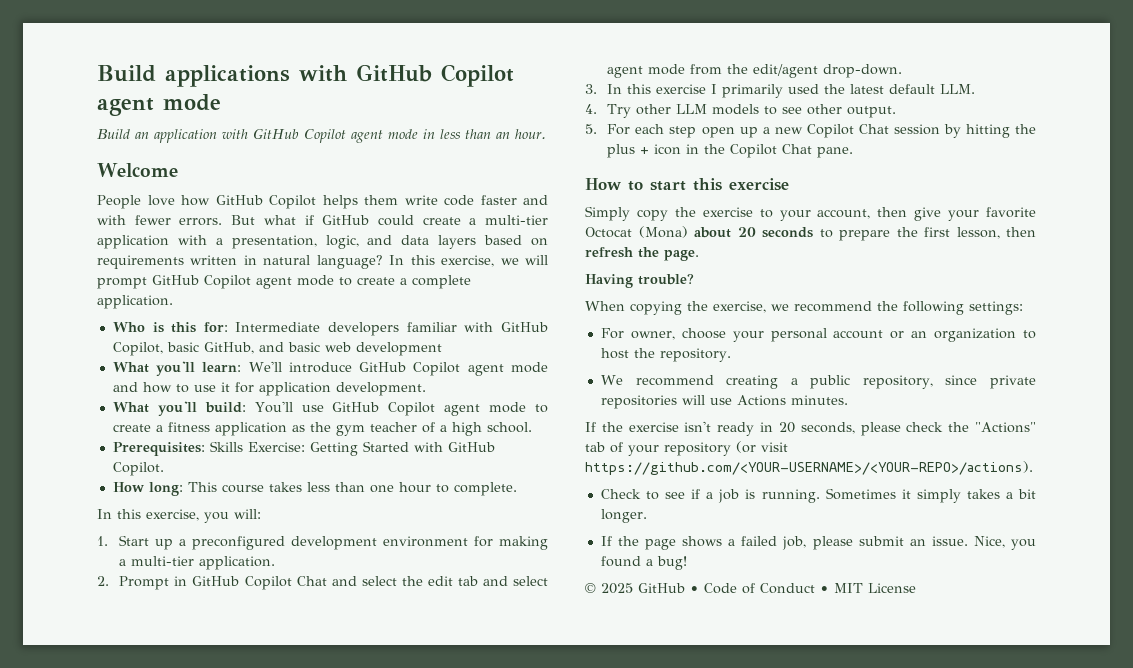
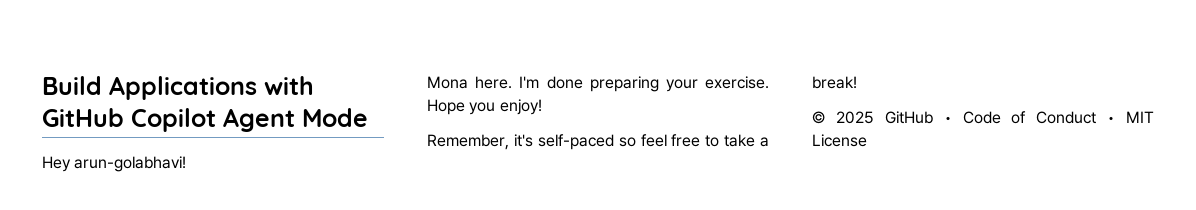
- Build applications with GitHub Copilot agent mode
- Build an application with GitHub Copilot agent mode in less than an hour.
- Welcome
- People love how GitHub Copilot helps them write code faster and with fewer errors. But what if GitHub could create a multi-tier application with a presentation, logic, and data layers based on requirements written in natural language? In this exercise, we will prompt GitHub Copilot agent mode to create a complete application.
- Who is this for: Intermediate developers familiar with GitHub Copilot, basic GitHub, and basic web development
- What you'll learn: We'll introduce GitHub Copilot agent mode and how to use it for application development.
- What you'll build: You'll use GitHub Copilot agent mode to create a fitness application as the gym teacher of a high school.
- Prerequisites: Skills Exercise: Getting Started with GitHub Copilot.
- How long: This course takes less than one hour to complete.
- In this exercise, you will:
- 1. Start up a preconfigured development environment for making a multi-tier application.
- 2. Prompt in GitHub Copilot Chat and select the edit tab and select agent mode from the edit/agent drop-down.
- 3. In this exercise I primarily used the latest default LLM.
- 4. Try other LLM models to see other output.
- 5. For each step open up a new Copilot Chat session by hitting the plus + icon in the Copilot Chat pane.
- How to start this exercise
- Simply copy the exercise to your account, then give your favorite Octocat (Mona) about 20 seconds to prepare the first lesson, then refresh the page.
- Having trouble?
- When copying the exercise, we recommend the following settings:
- For owner, choose your personal account or an organization to host the repository.
- We recommend creating a public repository, since private repositories will use Actions minutes.
- If the exercise isn't ready in 20 seconds, please check the "Actions" tab of your repository (or visit https://github.com/<YOUR-USERNAME>/<YOUR-REPO>/actions).
- Check to see if a job is running. Sometimes it simply takes a bit longer.
- If the page shows a failed job, please submit an issue. Nice, you found a bug!
+ Build Applications with GitHub Copilot Agent Mode
+ Hey arun-golabhavi!
+ Mona here. I'm done preparing your exercise. Hope you enjoy!
+ Remember, it's self-paced so feel free to take a break!

